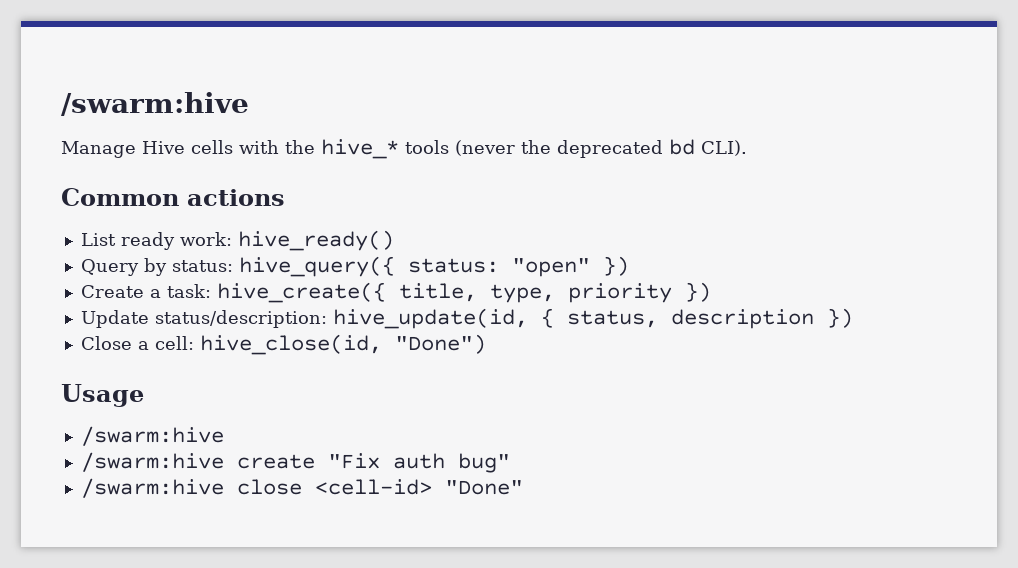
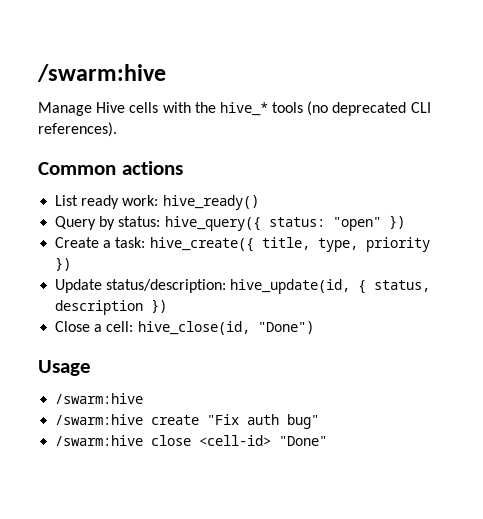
- Manage Hive cells with the hive_* tools (never the deprecated bd CLI).
+ Manage Hive cells with the hive_* tools (no deprecated CLI references).

